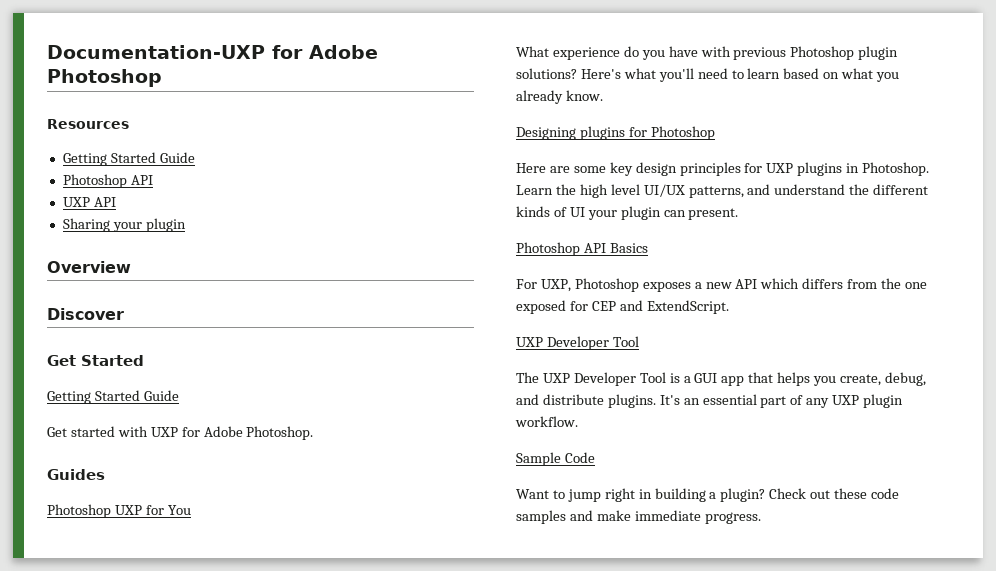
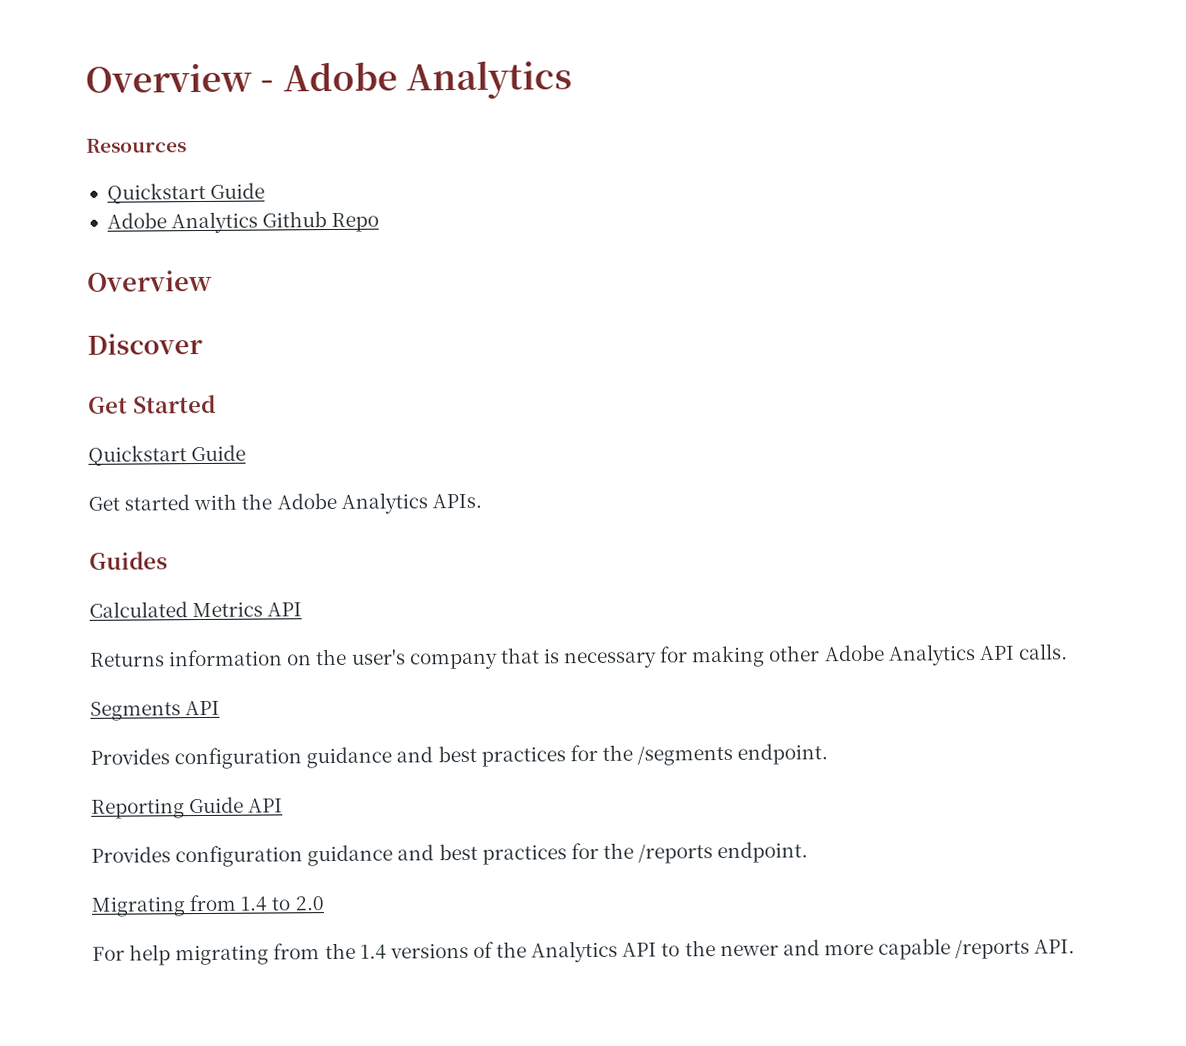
- Documentation-UXP for Adobe Photoshop
+ Overview - Adobe Analytics
  Resources
- Getting Started Guide
- Photoshop API
- UXP API
- Sharing your plugin
+ Quickstart Guide
+ Adobe Analytics Github Repo
  Get Started
- Getting Started Guide
+ Quickstart Guide
- Get started with UXP for Adobe Photoshop.
+ Get started with the Adobe Analytics APIs.
  Guides
- Photoshop UXP for You
- What experience do you have with previous Photoshop plugin solutions? Here's what you'll need to learn based on what you already know.
- Designing plugins for Photoshop
- Here are some key design principles for UXP plugins in Photoshop. Learn the high level UI/UX patterns, and understand the different kinds of UI your plugin can present.
- Photoshop API Basics
- For UXP, Photoshop exposes a new API which differs from the one exposed for CEP and ExtendScript.
- UXP Developer Tool
- The UXP Developer Tool is a GUI app that helps you create, debug, and distribute plugins. It's an essential part of any UXP plugin workflow.
- Sample Code
- Want to jump right in building a plugin? Check out these code samples and make immediate progress.
+ Calculated Metrics API
+ Returns information on the user's company that is necessary for making other Adobe Analytics API calls.
+ Segments API
+ Provides configuration guidance and best practices for the /segments endpoint.
+ Reporting Guide API
+ Provides configuration guidance and best practices for the /reports endpoint.
+ Migrating from 1.4 to 2.0
+ For help migrating from the 1.4 versions of the Analytics API to the newer and more capable /reports API.

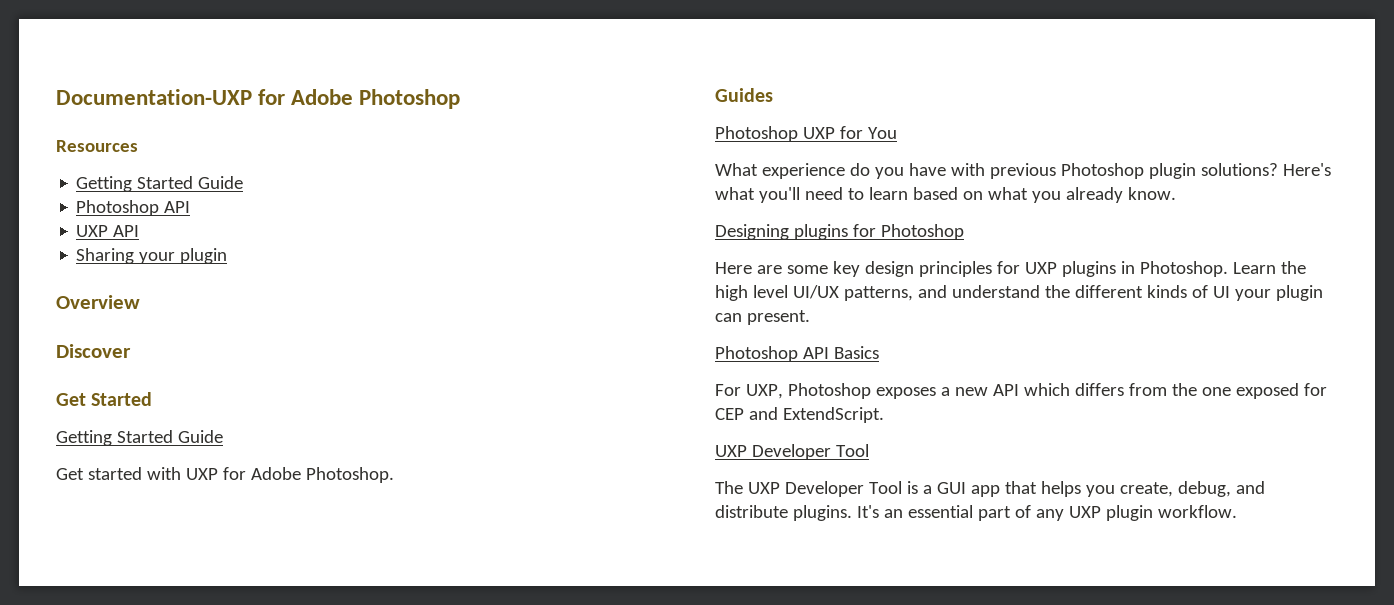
- Overview - Adobe Analytics
+ Documentation-UXP for Adobe Photoshop
  Resources
- Quickstart Guide
- Adobe Analytics Github Repo
+ Getting Started Guide
+ Photoshop API
+ UXP API
+ Sharing your plugin
  Get Started
- Quickstart Guide
+ Getting Started Guide
- Get started with the Adobe Analytics APIs.
+ Get started with UXP for Adobe Photoshop.
  Guides
- Calculated Metrics API
- Returns information on the user's company that is necessary for making other Adobe Analytics API calls.
- Segments API
- Provides configuration guidance and best practices for the /segments endpoint.
- Reporting Guide API
- Provides configuration guidance and best practices for the /reports endpoint.
- Migrating from 1.4 to 2.0
- For help migrating from the 1.4 versions of the Analytics API to the newer and more capable /reports API.
+ Photoshop UXP for You
+ What experience do you have with previous Photoshop plugin solutions? Here's what you'll need to learn based on what you already know.
+ Designing plugins for Photoshop
+ Here are some key design principles for UXP plugins in Photoshop. Learn the high level UI/UX patterns, and understand the different kinds of UI your plugin can present.
+ Photoshop API Basics
+ For UXP, Photoshop exposes a new API which differs from the one exposed for CEP and ExtendScript.
+ UXP Developer Tool
+ The UXP Developer Tool is a GUI app that helps you create, debug, and distribute plugins. It's an essential part of any UXP plugin workflow.

